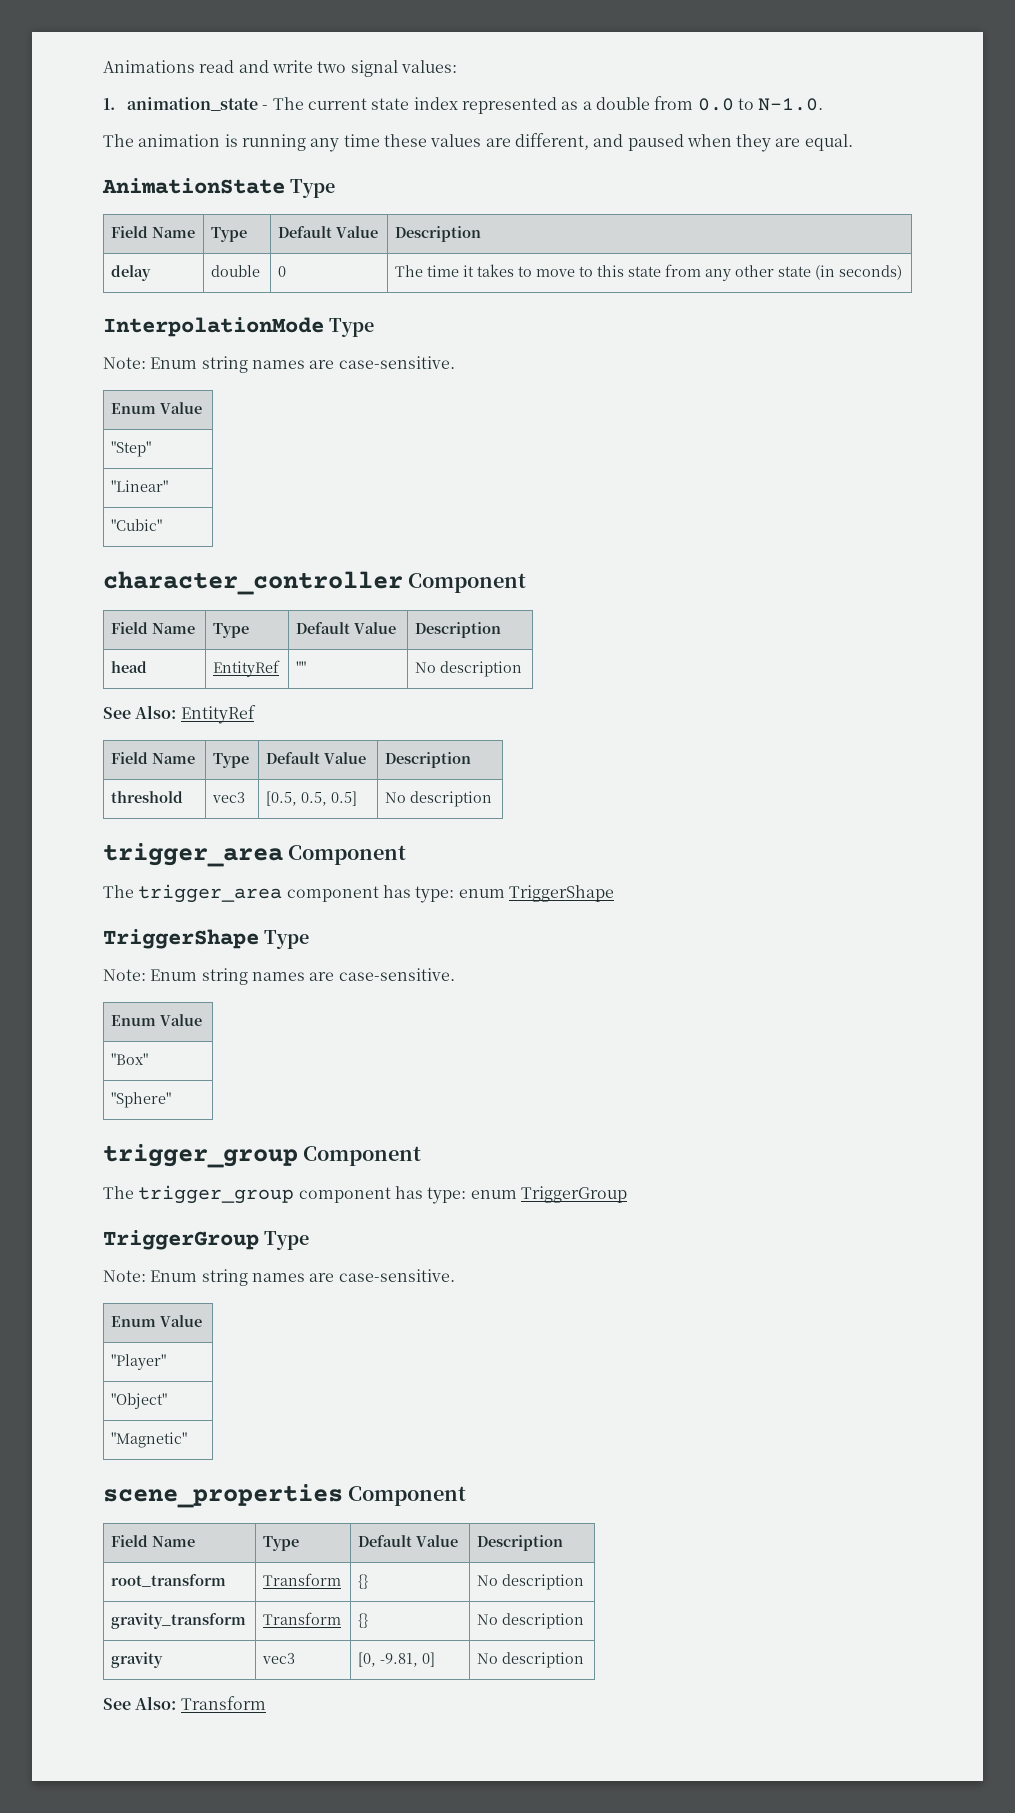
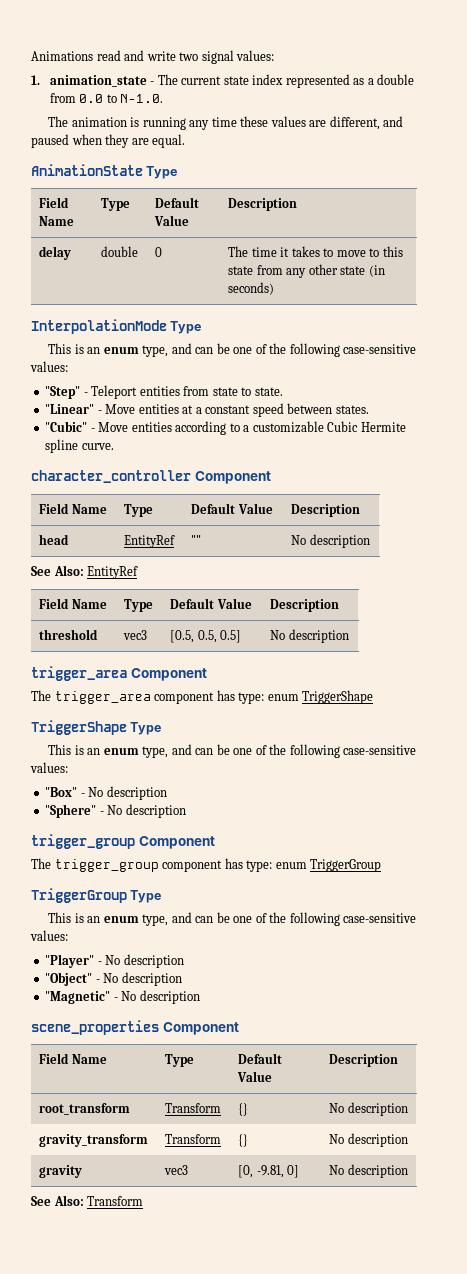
  InterpolationMode Type
- Note: Enum string names are case-sensitive.
- Enum Value
- "Step"
- "Linear"
- "Cubic"
+ This is an enum type, and can be one of the following case-sensitive values:
+ "Step" - Teleport entities from state to state.
+ "Linear" - Move entities at a constant speed between states.
+ "Cubic" - Move entities according to a customizable Cubic Hermite spline curve.
  TriggerShape Type
- Note: Enum string names are case-sensitive.
- Enum Value
- "Box"
- "Sphere"
+ This is an enum type, and can be one of the following case-sensitive values:
+ "Box" - No description
+ "Sphere" - No description
  TriggerGroup Type
- Note: Enum string names are case-sensitive.
- Enum Value
- "Player"
- "Object"
- "Magnetic"
+ This is an enum type, and can be one of the following case-sensitive values:
+ "Player" - No description
+ "Object" - No description
+ "Magnetic" - No description

